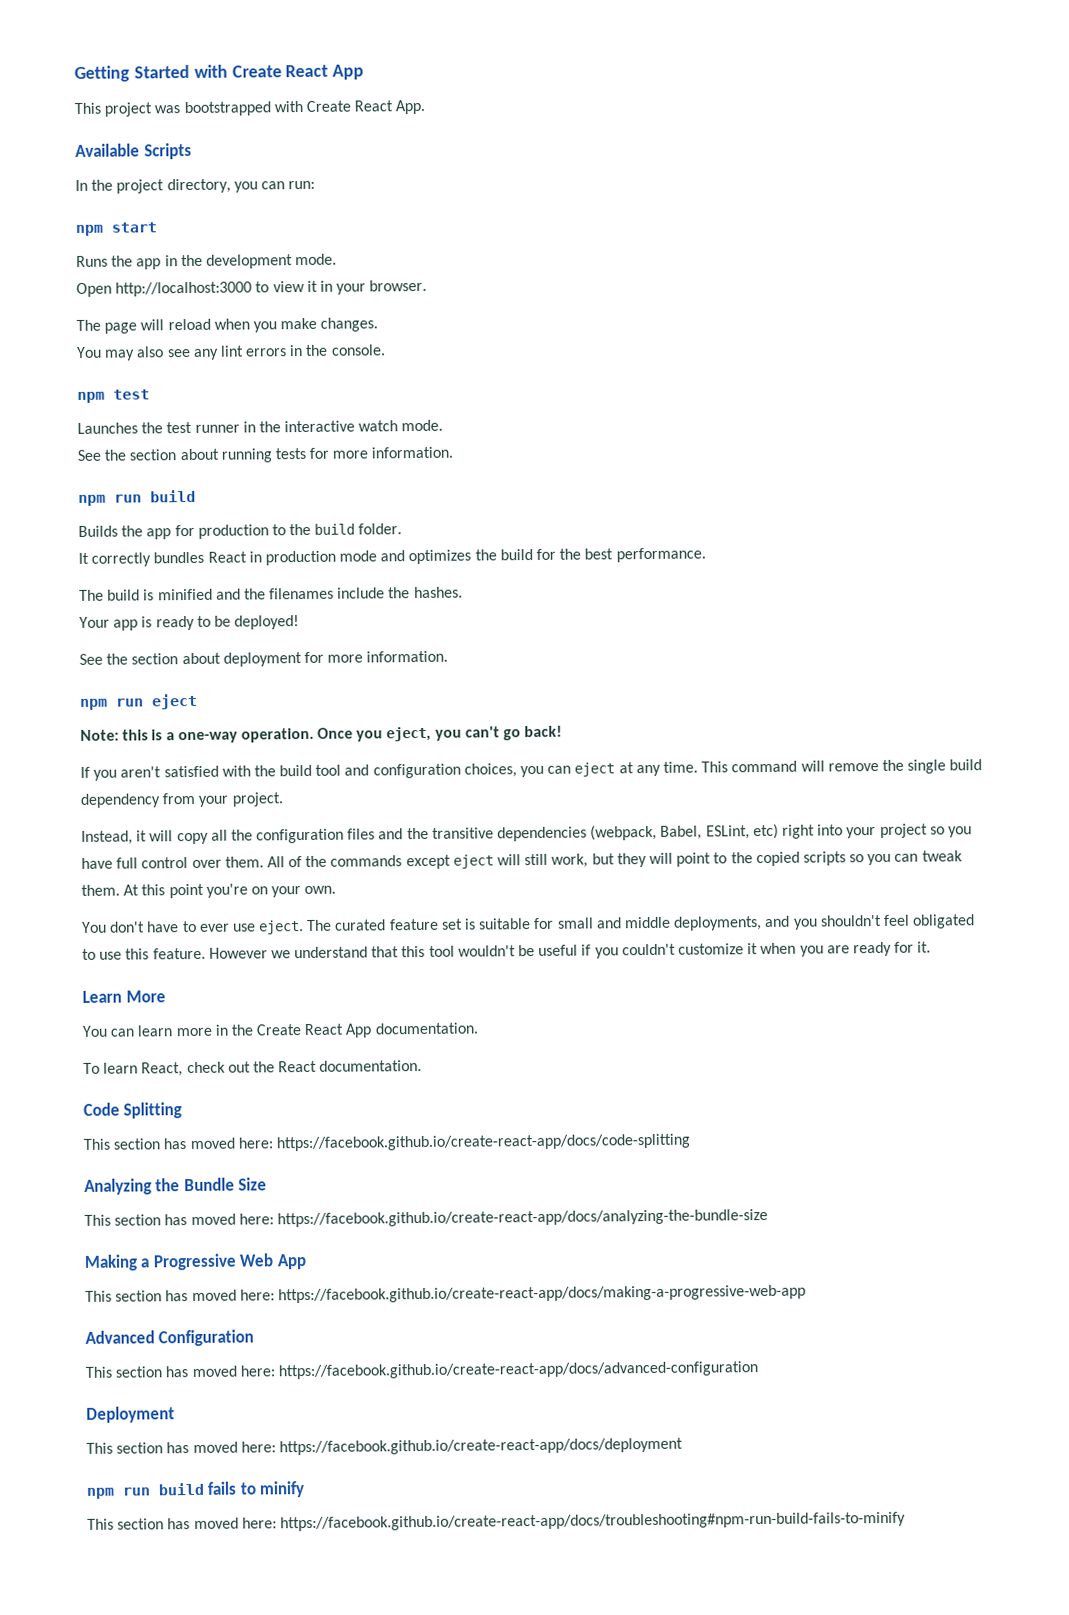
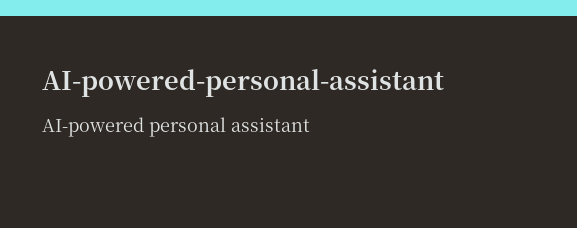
- Getting Started with Create React App
- This project was bootstrapped with Create React App.
- Available Scripts
- In the project directory, you can run:
- npm start
- Runs the app in the development mode.
- Open http://localhost:3000 to view it in your browser.
- The page will reload when you make changes.
- You may also see any lint errors in the console.
- npm test
- Launches the test runner in the interactive watch mode.
- See the section about running tests for more information.
- npm run build
- Builds the app for production to the build folder.
- It correctly bundles React in production mode and optimizes the build for the best performance.
- The build is minified and the filenames include the hashes.
- Your app is ready to be deployed!
- See the section about deployment for more information.
- npm run eject
- Note: this is a one-way operation. Once you eject, you can't go back!
- If you aren't satisfied with the build tool and configuration choices, you can eject at any time. This command will remove the single build dependency from your project.
- Instead, it will copy all the configuration files and the transitive dependencies (webpack, Babel, ESLint, etc) right into your project so you have full control over them. All of the commands except eject will still work, but they will point to the copied scripts so you can tweak them. At this point you're on your own.
- You don't have to ever use eject. The curated feature set is suitable for small and middle deployments, and you shouldn't feel obligated to use this feature. However we understand that this tool wouldn't be useful if you couldn't customize it when you are ready for it.
- Learn More
- You can learn more in the Create React App documentation.
- To learn React, check out the React documentation.
- Code Splitting
- This section has moved here: https://facebook.github.io/create-react-app/docs/code-splitting
- Analyzing the Bundle Size
- This section has moved here: https://facebook.github.io/create-react-app/docs/analyzing-the-bundle-size
- Making a Progressive Web App
- This section has moved here: https://facebook.github.io/create-react-app/docs/making-a-progressive-web-app
- Advanced Configuration
- This section has moved here: https://facebook.github.io/create-react-app/docs/advanced-configuration
- Deployment
- This section has moved here: https://facebook.github.io/create-react-app/docs/deployment
- npm run build fails to minify
- This section has moved here: https://facebook.github.io/create-react-app/docs/troubleshooting#npm-run-build-fails-to-minify
+ AI-powered-personal-assistant
+ AI-powered personal assistant

